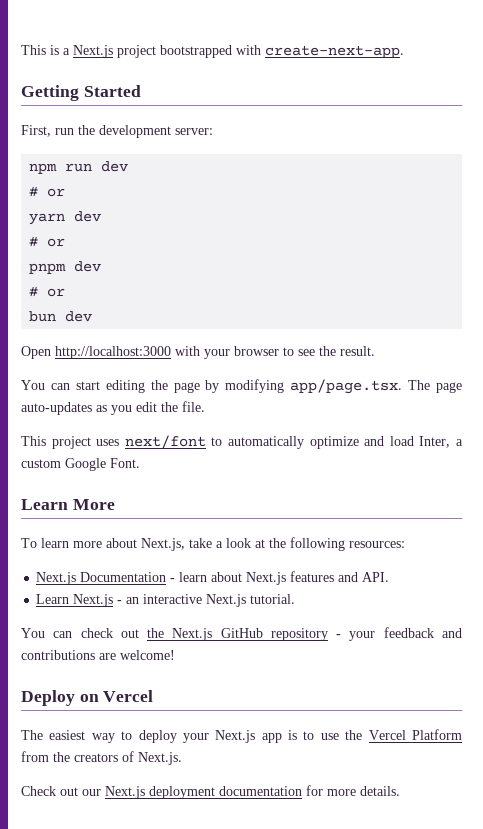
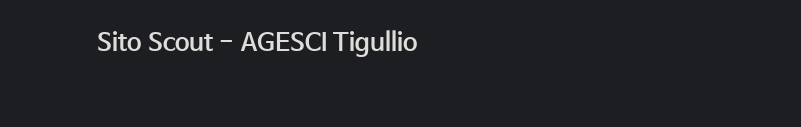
- This is a Next.js project bootstrapped with create-next-app.
- Getting Started
- First, run the development server:
- npm run dev
- # or
- yarn dev
- # or
- pnpm dev
- # or
- bun dev
- Open http://localhost:3000 with your browser to see the result.
- You can start editing the page by modifying app/page.tsx. The page auto-updates as you edit the file.
- This project uses next/font to automatically optimize and load Inter, a custom Google Font.
- Learn More
- To learn more about Next.js, take a look at the following resources:
- Next.js Documentation - learn about Next.js features and API.
- Learn Next.js - an interactive Next.js tutorial.
- You can check out the Next.js GitHub repository - your feedback and contributions are welcome!
- Deploy on Vercel
- The easiest way to deploy your Next.js app is to use the Vercel Platform from the creators of Next.js.
- Check out our Next.js deployment documentation for more details.
+ Sito Scout - AGESCI Tigullio

